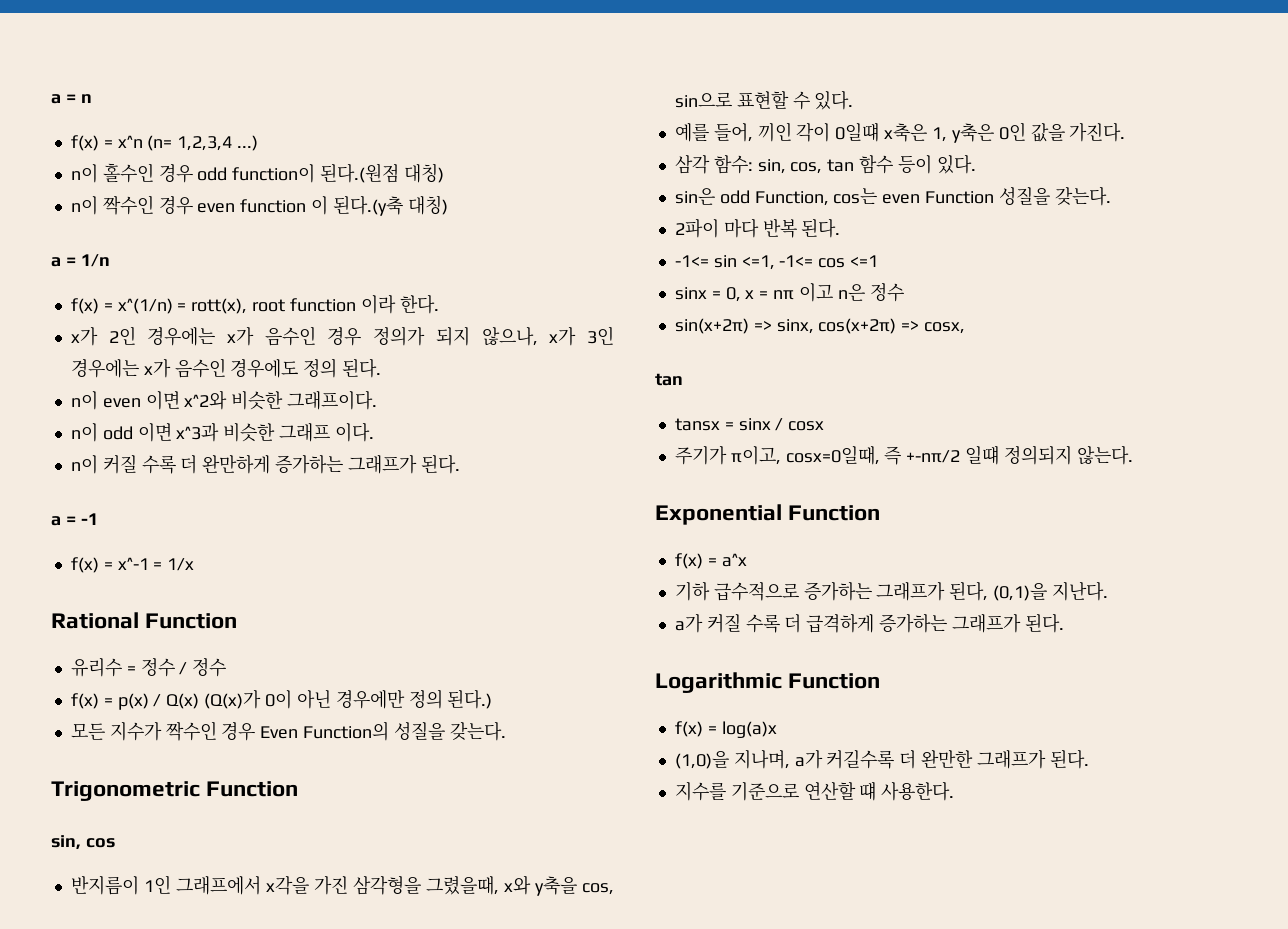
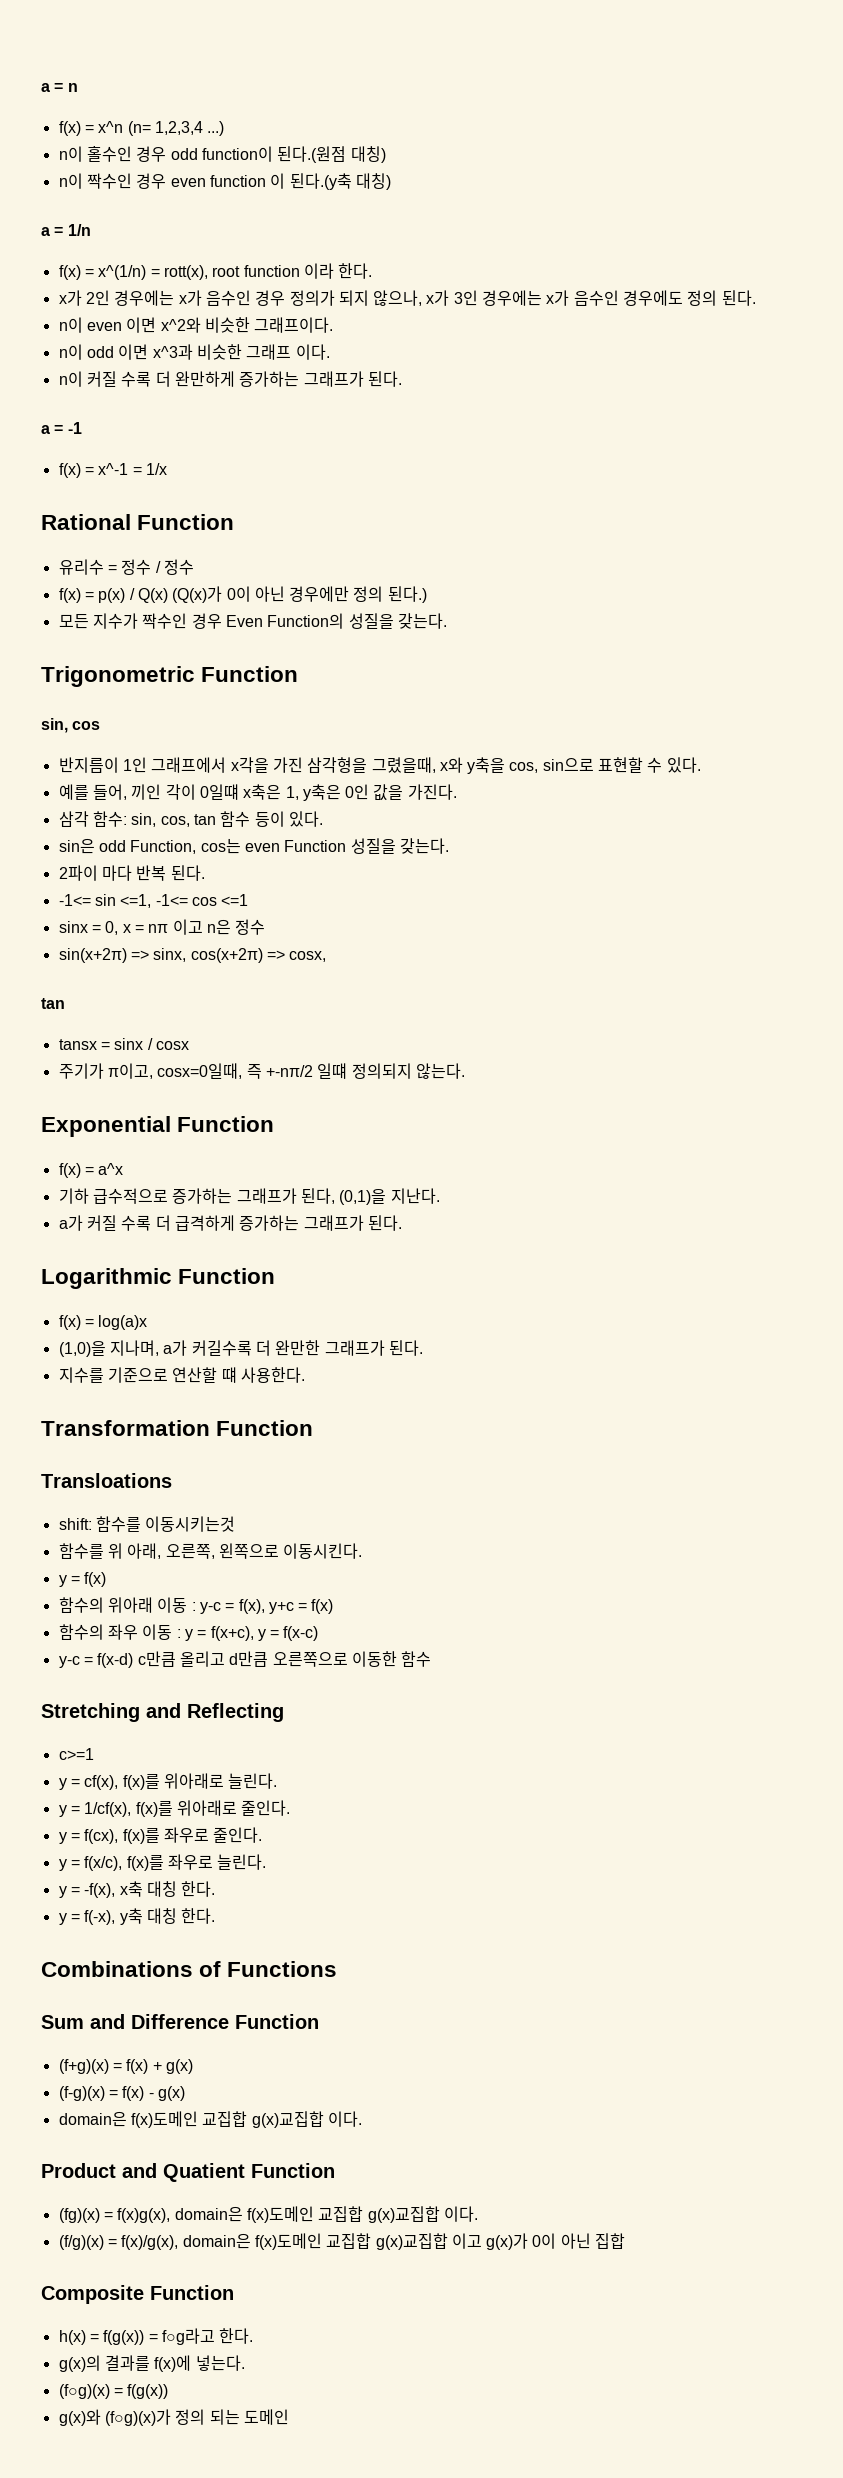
+ Transformation Function
+ Transloations
+ shift: 함수를 이동시키는것
+ 함수를 위 아래, 오른쪽, 왼쪽으로 이동시킨다.
+ y = f(x)
+ 함수의 위아래 이동 : y-c = f(x), y+c = f(x)
+ 함수의 좌우 이동 : y = f(x+c), y = f(x-c)
+ y-c = f(x-d) c만큼 올리고 d만큼 오른쪽으로 이동한 함수
+ Stretching and Reflecting
+ c>=1
+ y = cf(x), f(x)를 위아래로 늘린다.
+ y = 1/cf(x), f(x)를 위아래로 줄인다.
+ y = f(cx), f(x)를 좌우로 줄인다.
+ y = f(x/c), f(x)를 좌우로 늘린다.
+ y = -f(x), x축 대칭 한다.
+ y = f(-x), y축 대칭 한다.
+ Combinations of Functions
+ Sum and Difference Function
+ (f+g)(x) = f(x) + g(x)
+ (f-g)(x) = f(x) - g(x)
+ domain은 f(x)도메인 교집합 g(x)교집합 이다.
+ Product and Quatient Function
+ (fg)(x) = f(x)g(x), domain은 f(x)도메인 교집합 g(x)교집합 이다.
+ (f/g)(x) = f(x)/g(x), domain은 f(x)도메인 교집합 g(x)교집합 이고 g(x)가 0이 아닌 집합
+ Composite Function
+ h(x) = f(g(x)) = f○g라고 한다.
+ g(x)의 결과를 f(x)에 넣는다.
+ (f○g)(x) = f(g(x))
+ g(x)와 (f○g)(x)가 정의 되는 도메인

